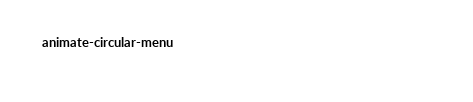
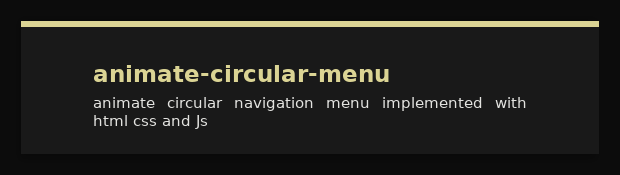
+ animate circular navigation menu implemented with html css and Js

